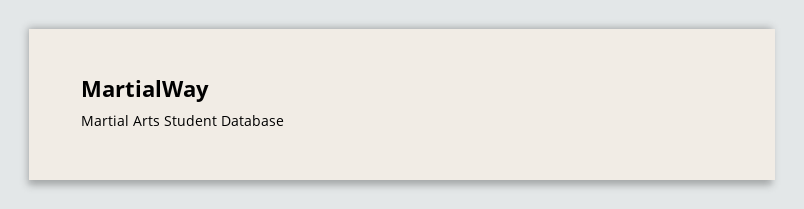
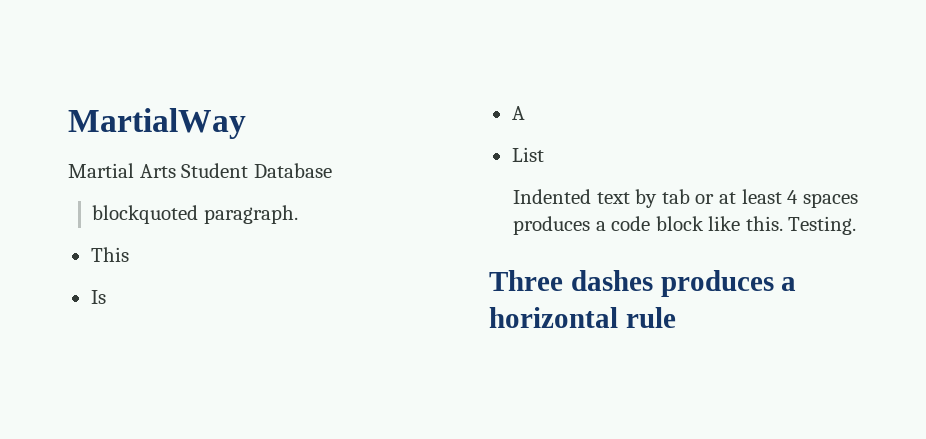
+ blockquoted paragraph.
+ This
+ Is
+ A
+ List
+ Indented text by tab or at least 4 spaces produces a code block like this. Testing.
+ Three dashes produces a horizontal rule

